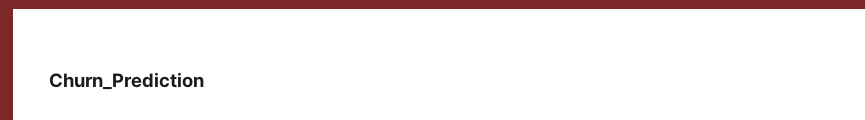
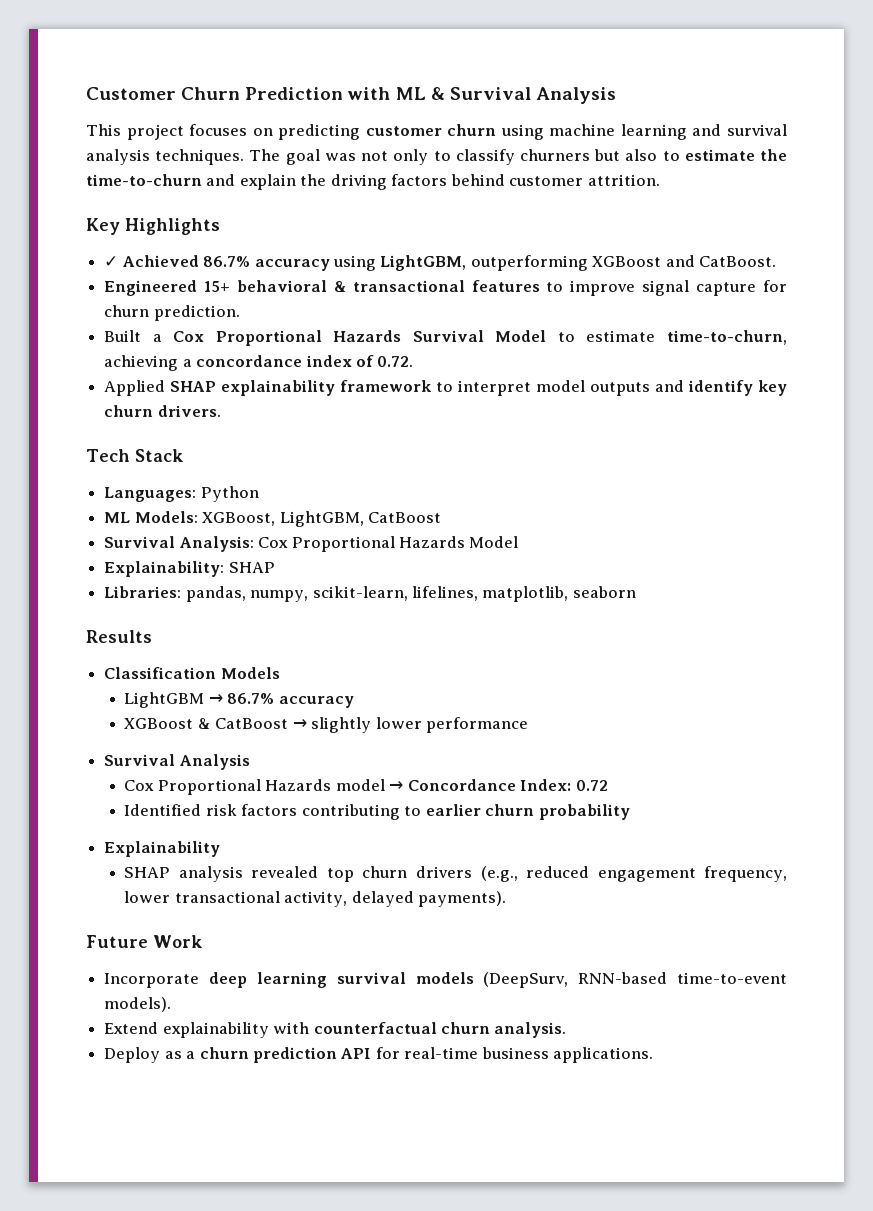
- Churn_Prediction
+ Customer Churn Prediction with ML & Survival Analysis
+ This project focuses on predicting customer churn using machine learning and survival analysis techniques. The goal was not only to classify churners but also to estimate the time-to-churn and explain the driving factors behind customer attrition.
+ Key Highlights
+ ✓ Achieved 86.7% accuracy using LightGBM, outperforming XGBoost and CatBoost.
+ Engineered 15+ behavioral & transactional features to improve signal capture for churn prediction.
+ Built a Cox Proportional Hazards Survival Model to estimate time-to-churn, achieving a concordance index of 0.72.
+ Applied SHAP explainability framework to interpret model outputs and identify key churn drivers.
+ Tech Stack
+ Languages: Python
+ ML Models: XGBoost, LightGBM, CatBoost
+ Survival Analysis: Cox Proportional Hazards Model
+ Explainability: SHAP
+ Libraries: pandas, numpy, scikit-learn, lifelines, matplotlib, seaborn
+ Results
+ Classification Models
+ LightGBM → 86.7% accuracy
+ XGBoost & CatBoost → slightly lower performance
+ Survival Analysis
+ Cox Proportional Hazards model → Concordance Index: 0.72
+ Identified risk factors contributing to earlier churn probability
+ Explainability
+ SHAP analysis revealed top churn drivers (e.g., reduced engagement frequency, lower transactional activity, delayed payments).
+ Future Work
+ Incorporate deep learning survival models (DeepSurv, RNN-based time-to-event models).
+ Extend explainability with counterfactual churn analysis.
+ Deploy as a churn prediction API for real-time business applications.

